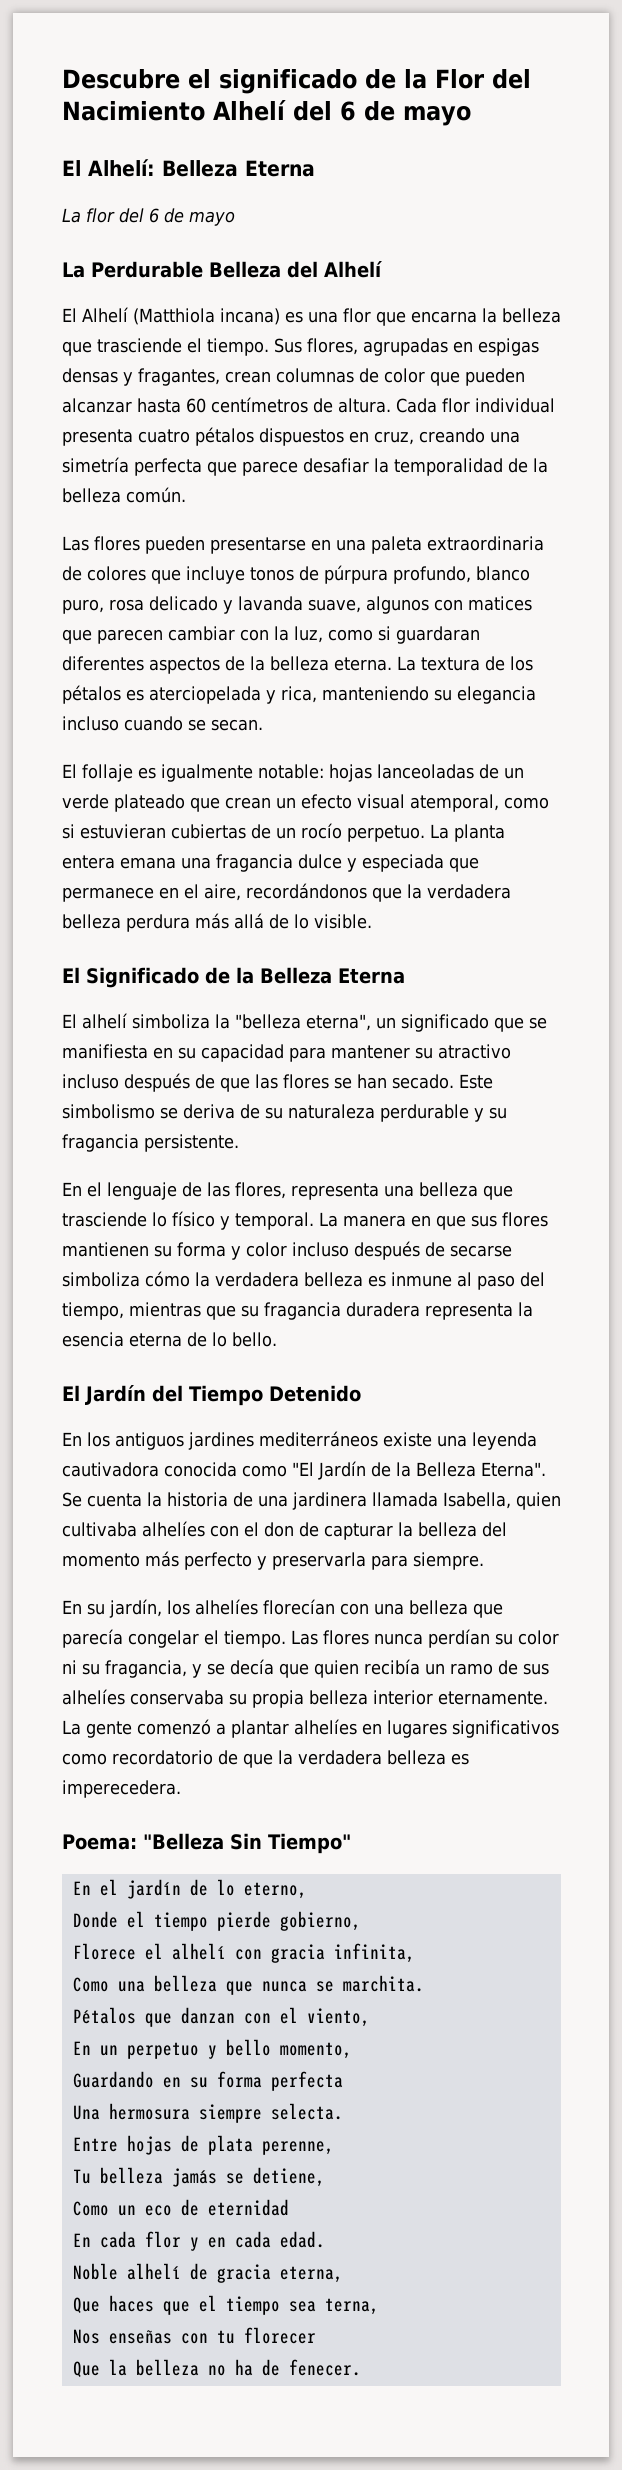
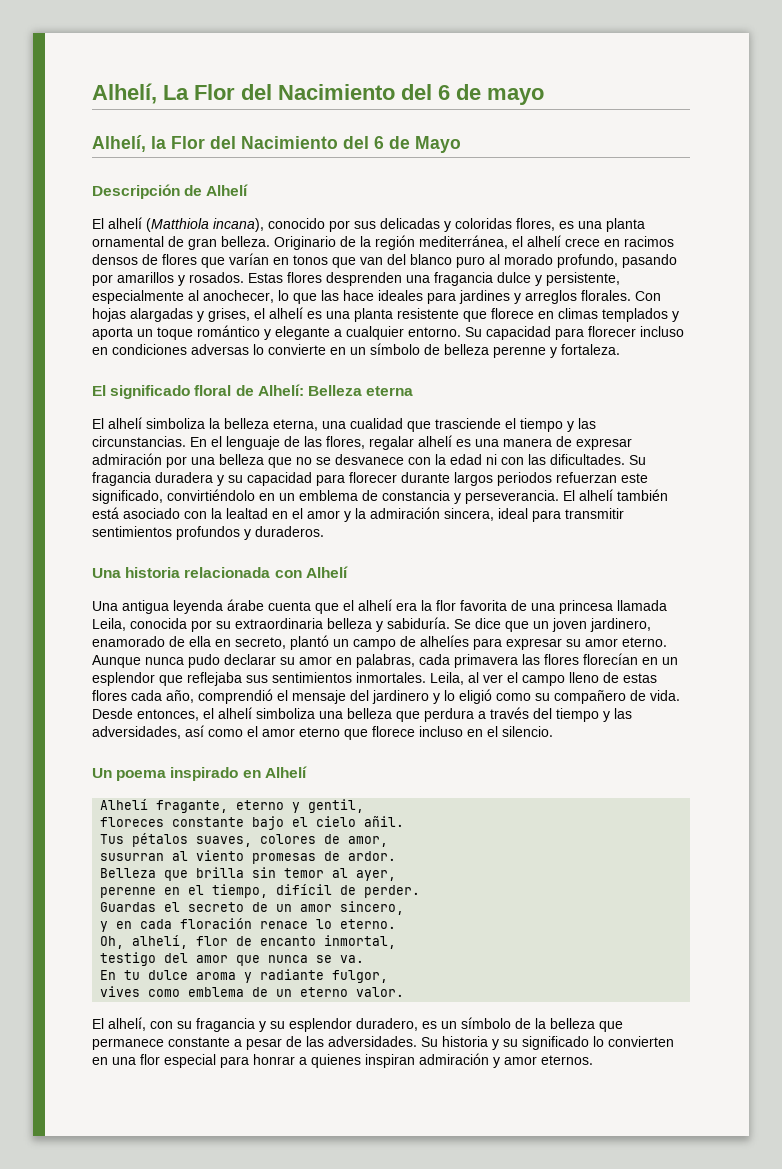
- Descubre el significado de la Flor del Nacimiento Alhelí del 6 de mayo
- El Alhelí: Belleza Eterna
- La flor del 6 de mayo
- La Perdurable Belleza del Alhelí
- El Alhelí (Matthiola incana) es una flor que encarna la belleza que trasciende el tiempo. Sus flores, agrupadas en espigas densas y fragantes, crean columnas de color que pueden alcanzar hasta 60 centímetros de altura. Cada flor individual presenta cuatro pétalos dispuestos en cruz, creando una simetría perfecta que parece desafiar la temporalidad de la belleza común.
- Las flores pueden presentarse en una paleta extraordinaria de colores que incluye tonos de púrpura profundo, blanco puro, rosa delicado y lavanda suave, algunos con matices que parecen cambiar con la luz, como si guardaran diferentes aspectos de la belleza eterna. La textura de los pétalos es aterciopelada y rica, manteniendo su elegancia incluso cuando se secan.
- El follaje es igualmente notable: hojas lanceoladas de un verde plateado que crean un efecto visual atemporal, como si estuvieran cubiertas de un rocío perpetuo. La planta entera emana una fragancia dulce y especiada que permanece en el aire, recordándonos que la verdadera belleza perdura más allá de lo visible.
- El Significado de la Belleza Eterna
- El alhelí simboliza la "belleza eterna", un significado que se manifiesta en su capacidad para mantener su atractivo incluso después de que las flores se han secado. Este simbolismo se deriva de su naturaleza perdurable y su fragancia persistente.
- En el lenguaje de las flores, representa una belleza que trasciende lo físico y temporal. La manera en que sus flores mantienen su forma y color incluso después de secarse simboliza cómo la verdadera belleza es inmune al paso del tiempo, mientras que su fragancia duradera representa la esencia eterna de lo bello.
- El Jardín del Tiempo Detenido
- En los antiguos jardines mediterráneos existe una leyenda cautivadora conocida como "El Jardín de la Belleza Eterna". Se cuenta la historia de una jardinera llamada Isabella, quien cultivaba alhelíes con el don de capturar la belleza del momento más perfecto y preservarla para siempre.
- En su jardín, los alhelíes florecían con una belleza que parecía congelar el tiempo. Las flores nunca perdían su color ni su fragancia, y se decía que quien recibía un ramo de sus alhelíes conservaba su propia belleza interior eternamente. La gente comenzó a plantar alhelíes en lugares significativos como recordatorio de que la verdadera belleza es imperecedera.
- Poema: "Belleza Sin Tiempo"
- En el jardín de lo eterno,
- Donde el tiempo pierde gobierno,
- Florece el alhelí con gracia infinita,
- Como una belleza que nunca se marchita.
- Pétalos que danzan con el viento,
- En un perpetuo y bello momento,
- Guardando en su forma perfecta
- Una hermosura siempre selecta.
- Entre hojas de plata perenne,
- Tu belleza jamás se detiene,
- Como un eco de eternidad
- En cada flor y en cada edad.
- Noble alhelí de gracia eterna,
- Que haces que el tiempo sea terna,
- Nos enseñas con tu florecer
- Que la belleza no ha de fenecer.
+ Alhelí, La Flor del Nacimiento del 6 de mayo
+ Alhelí, la Flor del Nacimiento del 6 de Mayo
+ Descripción de Alhelí
+ El alhelí (Matthiola incana), conocido por sus delicadas y coloridas flores, es una planta ornamental de gran belleza. Originario de la región mediterránea, el alhelí crece en racimos densos de flores que varían en tonos que van del blanco puro al morado profundo, pasando por amarillos y rosados. Estas flores desprenden una fragancia dulce y persistente, especialmente al anochecer, lo que las hace ideales para jardines y arreglos florales. Con hojas alargadas y grises, el alhelí es una planta resistente que florece en climas templados y aporta un toque romántico y elegante a cualquier entorno. Su capacidad para florecer incluso en condiciones adversas lo convierte en un símbolo de belleza perenne y fortaleza.
+ El significado floral de Alhelí: Belleza eterna
+ El alhelí simboliza la belleza eterna, una cualidad que trasciende el tiempo y las circunstancias. En el lenguaje de las flores, regalar alhelí es una manera de expresar admiración por una belleza que no se desvanece con la edad ni con las dificultades. Su fragancia duradera y su capacidad para florecer durante largos periodos refuerzan este significado, convirtiéndolo en un emblema de constancia y perseverancia. El alhelí también está asociado con la lealtad en el amor y la admiración sincera, ideal para transmitir sentimientos profundos y duraderos.
+ Una historia relacionada con Alhelí
+ Una antigua leyenda árabe cuenta que el alhelí era la flor favorita de una princesa llamada Leila, conocida por su extraordinaria belleza y sabiduría. Se dice que un joven jardinero, enamorado de ella en secreto, plantó un campo de alhelíes para expresar su amor eterno. Aunque nunca pudo declarar su amor en palabras, cada primavera las flores florecían en un esplendor que reflejaba sus sentimientos inmortales. Leila, al ver el campo lleno de estas flores cada año, comprendió el mensaje del jardinero y lo eligió como su compañero de vida. Desde entonces, el alhelí simboliza una belleza que perdura a través del tiempo y las adversidades, así como el amor eterno que florece incluso en el silencio.
+ Un poema inspirado en Alhelí
+ Alhelí fragante, eterno y gentil,
+ floreces constante bajo el cielo añil.
+ Tus pétalos suaves, colores de amor,
+ susurran al viento promesas de ardor.
+ Belleza que brilla sin temor al ayer,
+ perenne en el tiempo, difícil de perder.
+ Guardas el secreto de un amor sincero,
+ y en cada floración renace lo eterno.
+ Oh, alhelí, flor de encanto inmortal,
+ testigo del amor que nunca se va.
+ En tu dulce aroma y radiante fulgor,
+ vives como emblema de un eterno valor.
+ El alhelí, con su fragancia y su esplendor duradero, es un símbolo de la belleza que permanece constante a pesar de las adversidades. Su historia y su significado lo convierten en una flor especial para honrar a quienes inspiran admiración y amor eternos.

